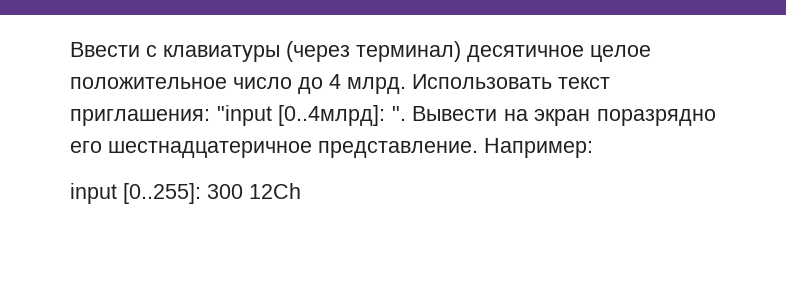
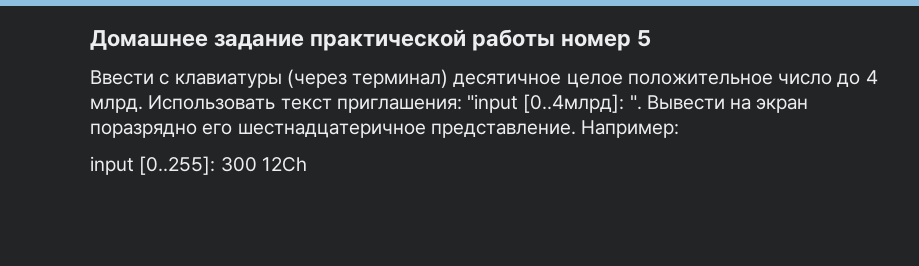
+ Домашнее задание практической работы номер 5

